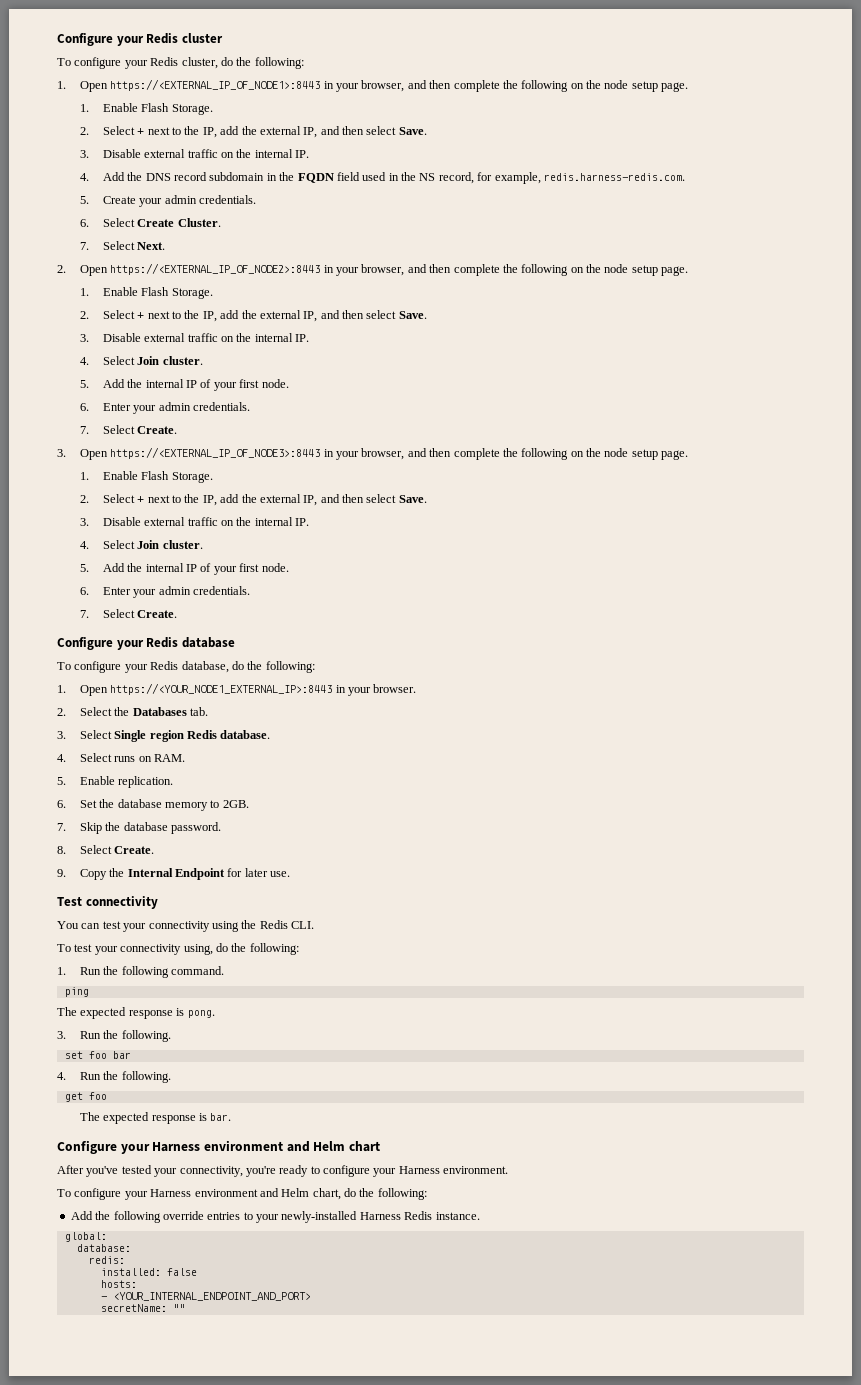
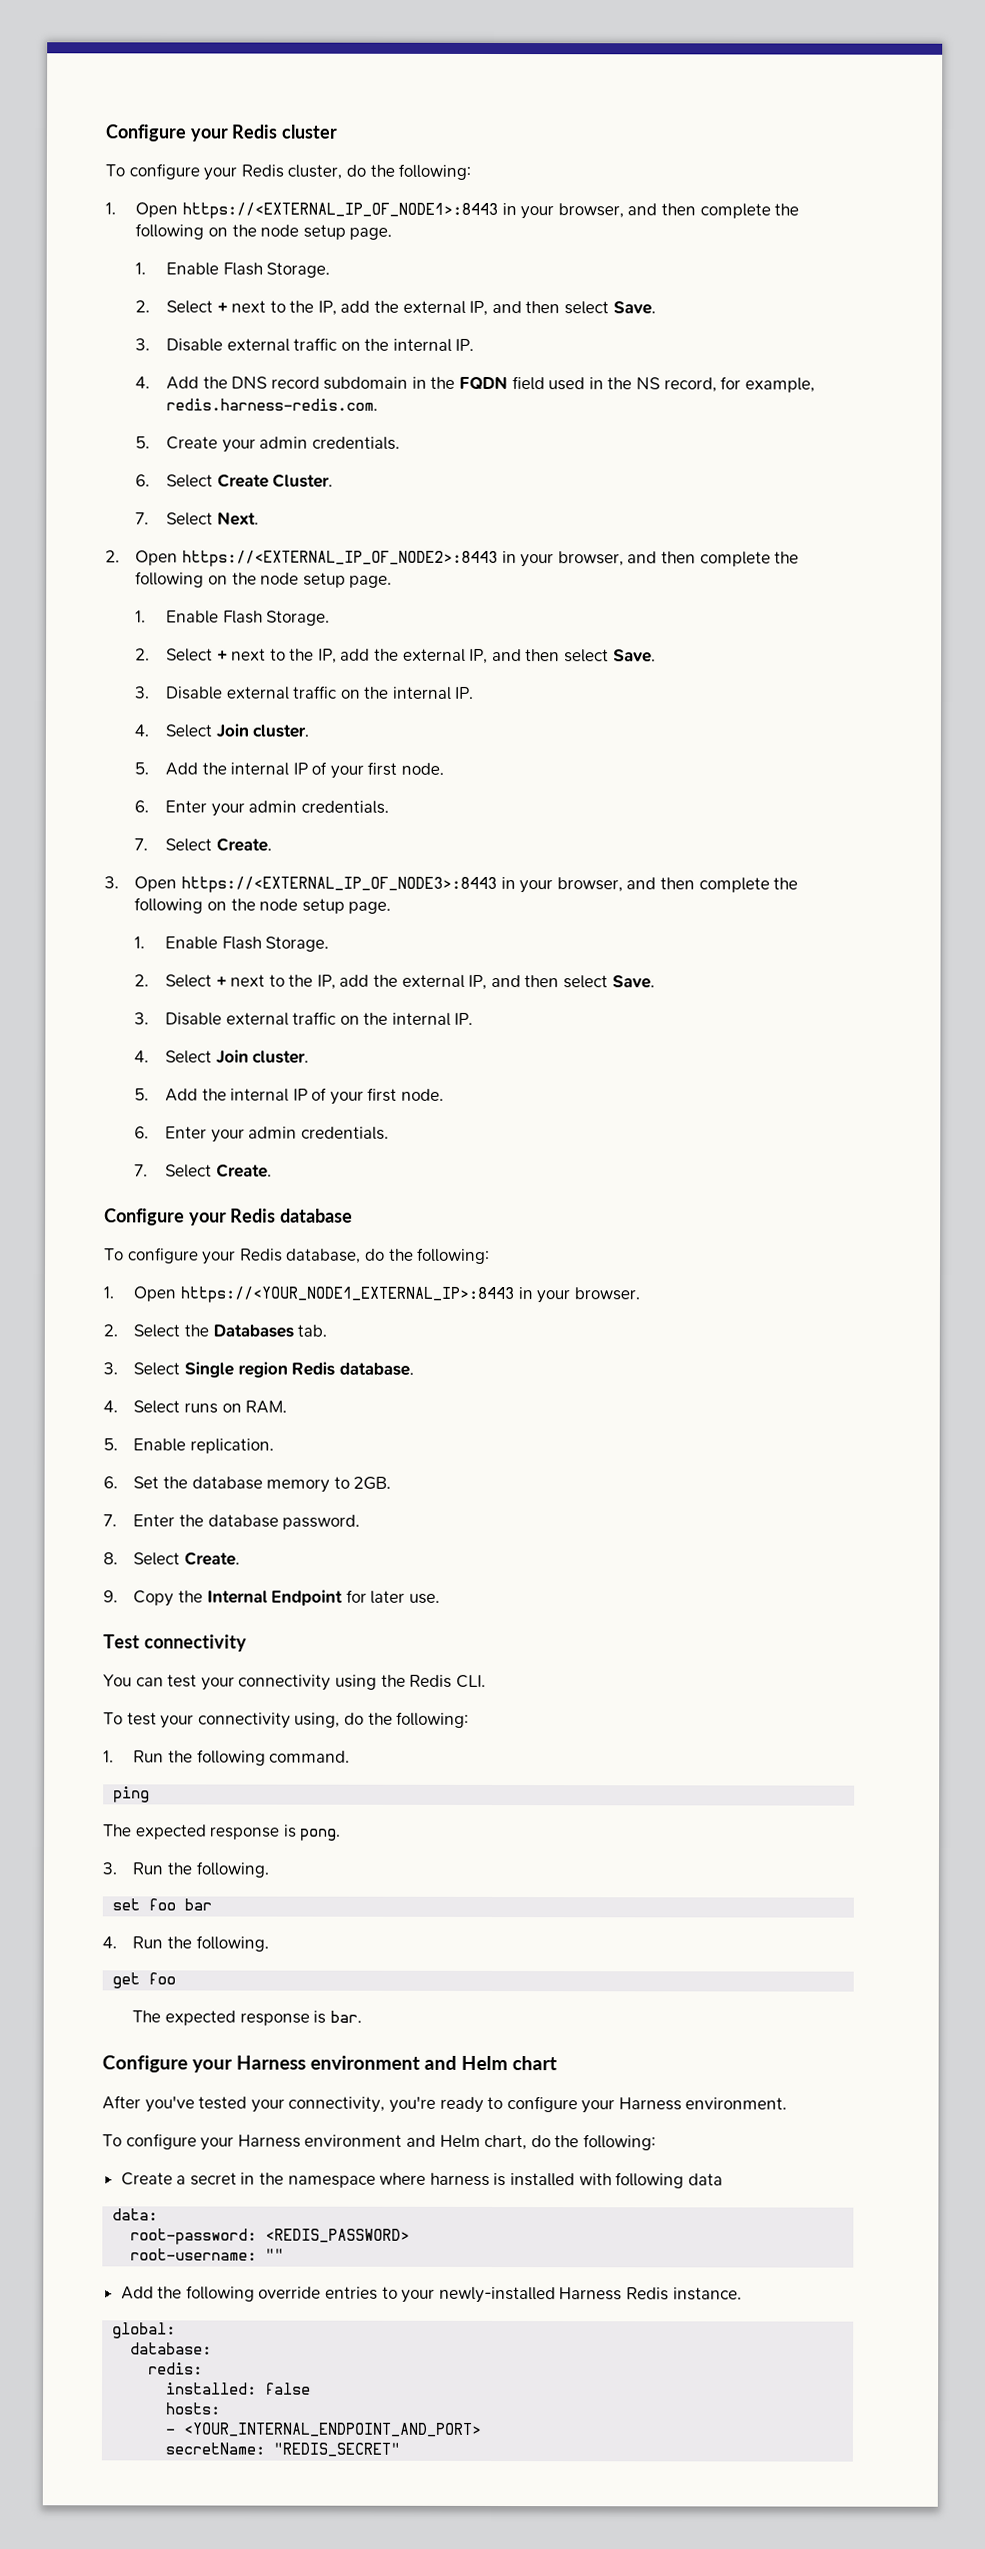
- 7. Skip the database password.
+ 7. Enter the database password.
+ Create a secret in the namespace where harness is installed with following data
+ data:
+ root-password: <REDIS_PASSWORD>
+ root-username: ""
- secretName: ""
+ secretName: "REDIS_SECRET"

